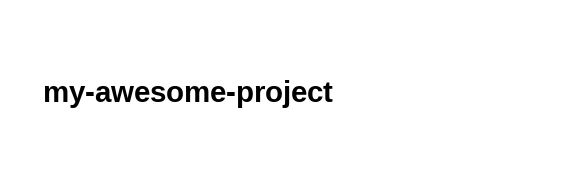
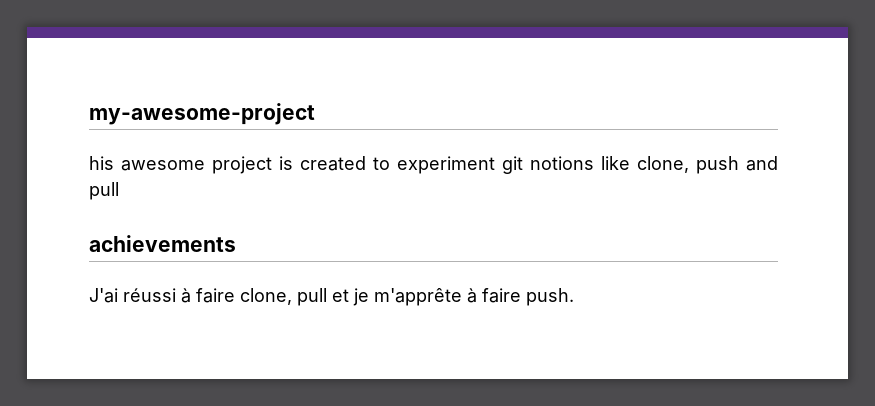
+ his awesome project is created to experiment git notions like clone, push and pull
+ achievements
+ J'ai réussi à faire clone, pull et je m'apprête à faire push.

